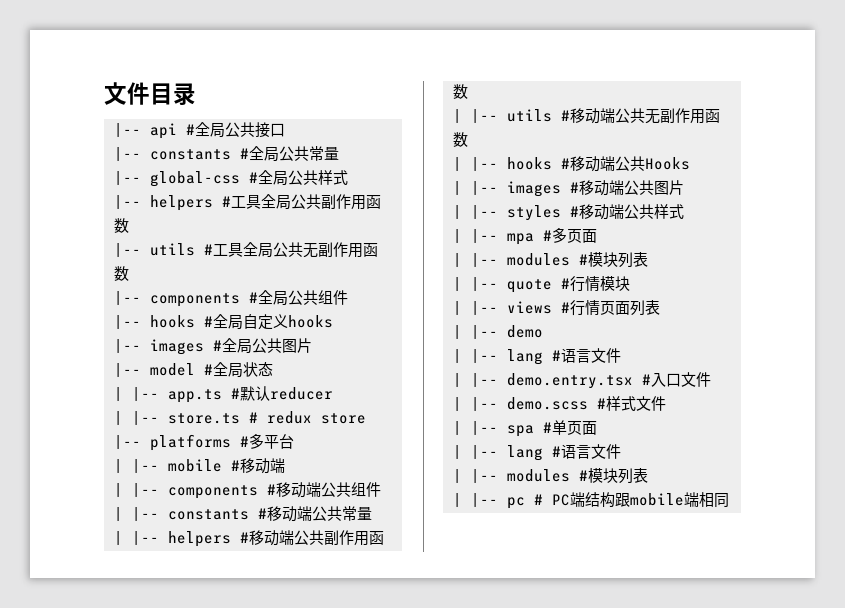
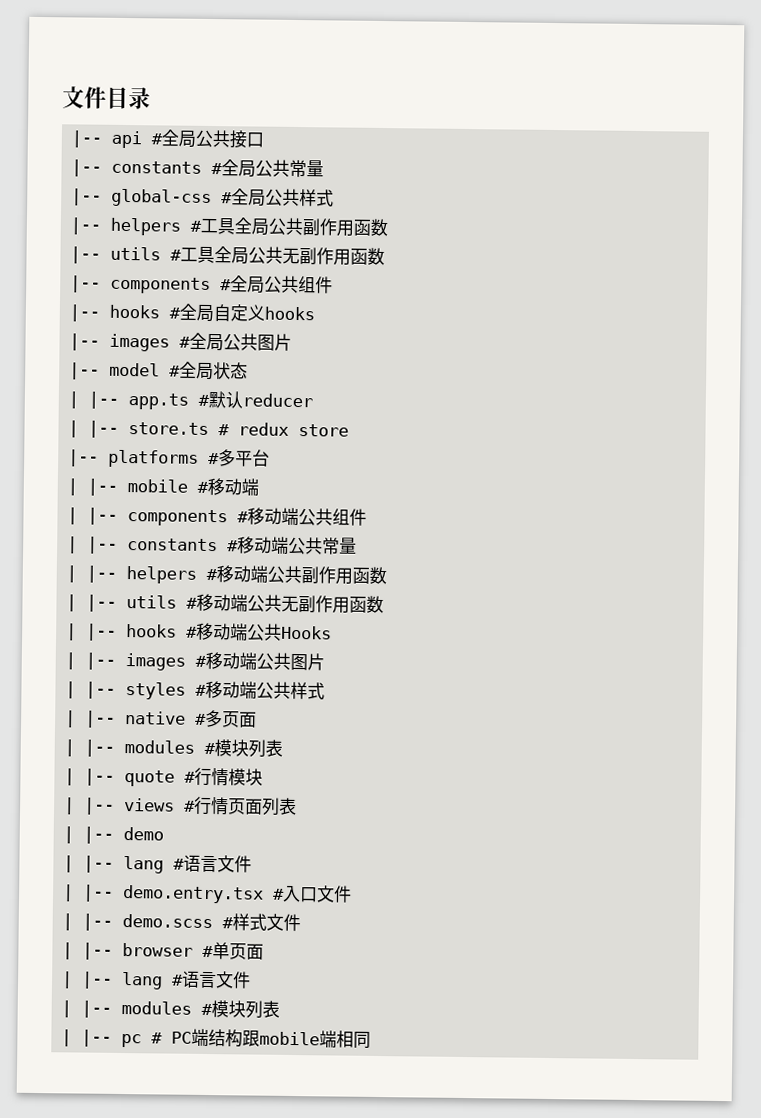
- | |-- mpa #多页面
+ | |-- native #多页面
- | |-- spa #单页面
+ | |-- browser #单页面

